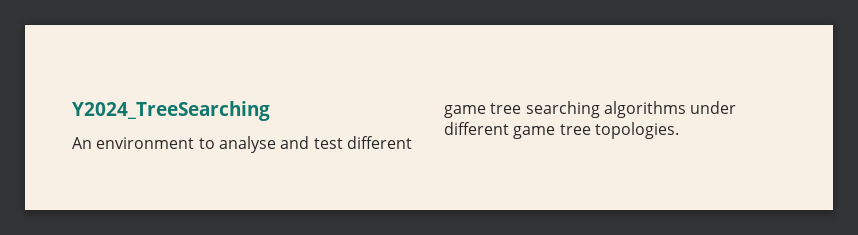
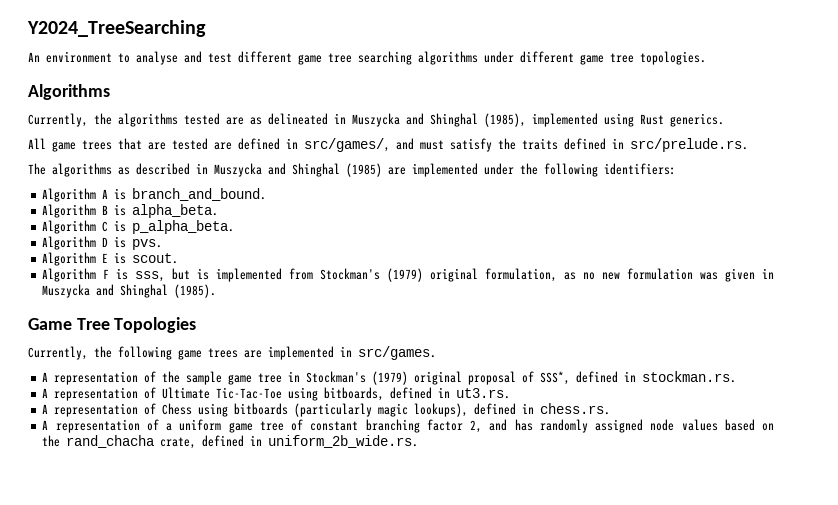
+ Algorithms
+ Currently, the algorithms tested are as delineated in Muszycka and Shinghal (1985), implemented using Rust generics.
+ All game trees that are tested are defined in src/games/, and must satisfy the traits defined in src/prelude.rs.
+ The algorithms as described in Muszycka and Shinghal (1985) are implemented under the following identifiers:
+ Algorithm A is branch_and_bound.
+ Algorithm B is alpha_beta.
+ Algorithm C is p_alpha_beta.
+ Algorithm D is pvs.
+ Algorithm E is scout.
+ Algorithm F is sss, but is implemented from Stockman's (1979) original formulation, as no new formulation was given in Muszycka and Shinghal (1985).
+ Game Tree Topologies
+ Currently, the following game trees are implemented in src/games.
+ A representation of the sample game tree in Stockman's (1979) original proposal of SSS*, defined in stockman.rs.
+ A representation of Ultimate Tic-Tac-Toe using bitboards, defined in ut3.rs.
+ A representation of Chess using bitboards (particularly magic lookups), defined in chess.rs.
+ A representation of a uniform game tree of constant branching factor 2, and has randomly assigned node values based on the rand_chacha crate, defined in uniform_2b_wide.rs.

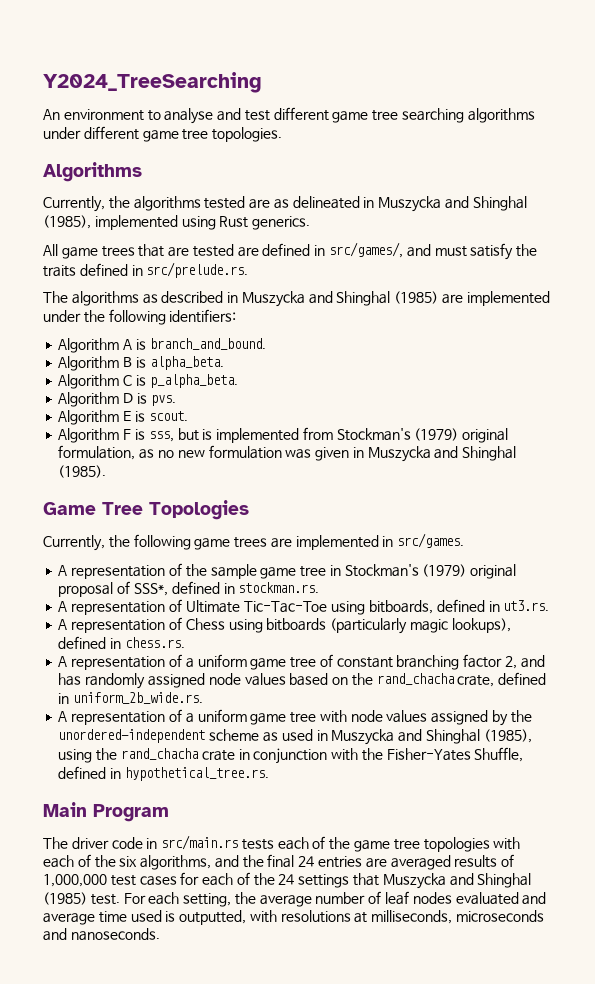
+ A representation of a uniform game tree with node values assigned by the unordered-independent scheme as used in Muszycka and Shinghal (1985), using the rand_chacha crate in conjunction with the Fisher-Yates Shuffle, defined in hypothetical_tree.rs.
+ Main Program
+ The driver code in src/main.rs tests each of the game tree topologies with each of the six algorithms, and the final 24 entries are averaged results of 1,000,000 test cases for each of the 24 settings that Muszycka and Shinghal (1985) test. For each setting, the average number of leaf nodes evaluated and average time used is outputted, with resolutions at milliseconds, microseconds and nanoseconds.

